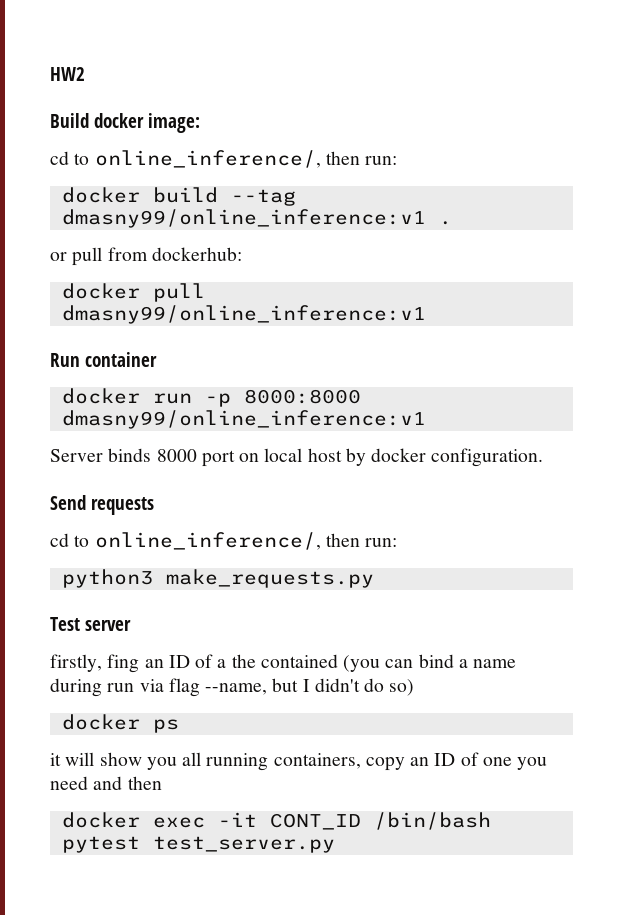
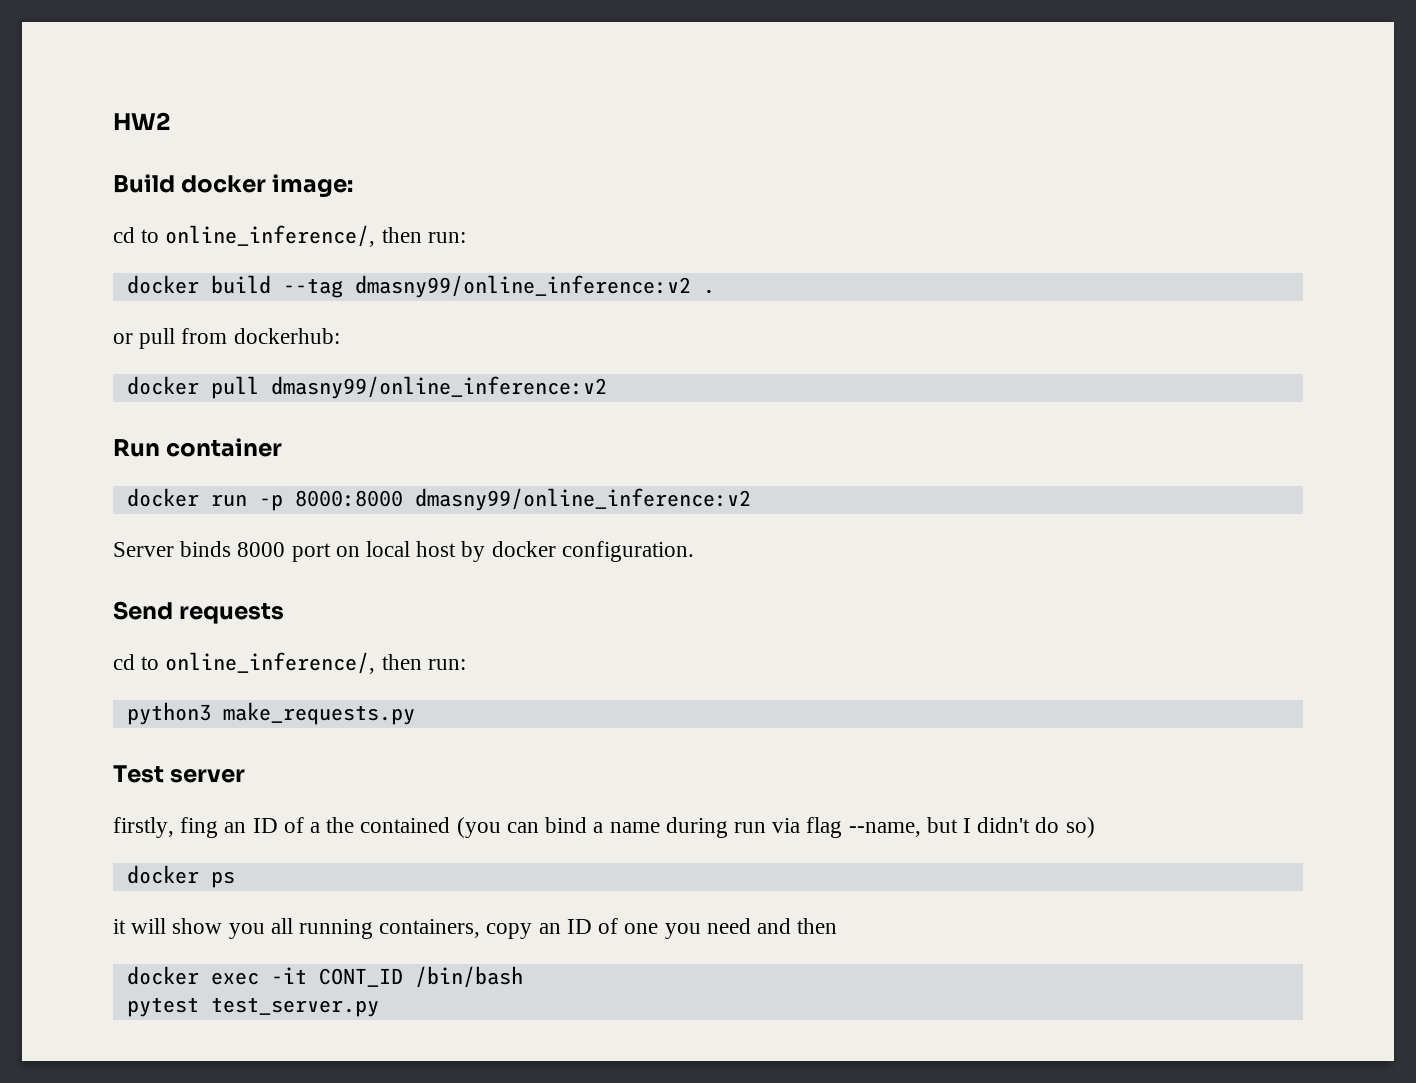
- docker build --tag dmasny99/online_inference:v1 .
+ docker build --tag dmasny99/online_inference:v2 .
- docker pull dmasny99/online_inference:v1
+ docker pull dmasny99/online_inference:v2
- docker run -p 8000:8000 dmasny99/online_inference:v1
+ docker run -p 8000:8000 dmasny99/online_inference:v2

